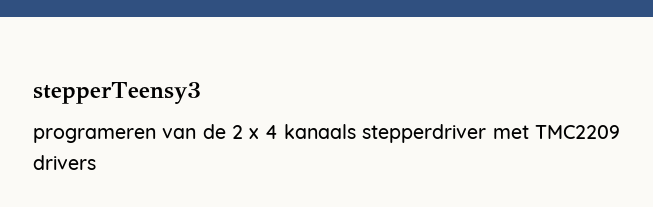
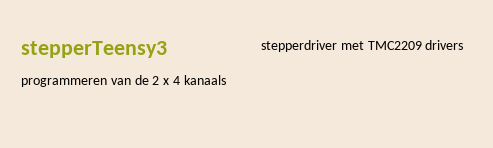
- programeren van de 2 x 4 kanaals stepperdriver met TMC2209 drivers
+ programmeren van de 2 x 4 kanaals stepperdriver met TMC2209 drivers

